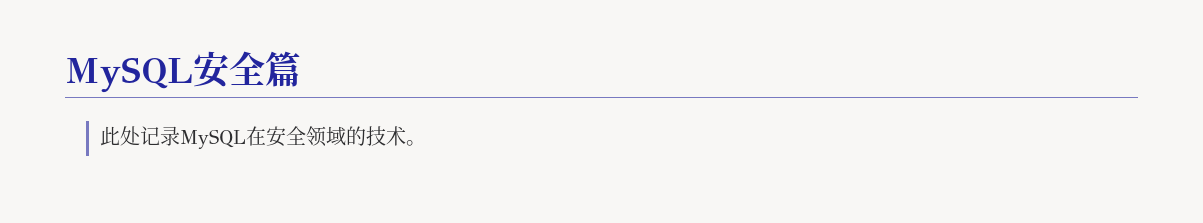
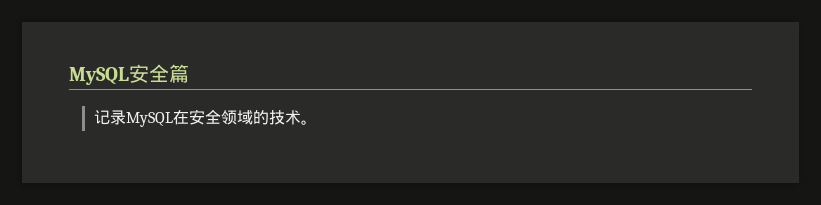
- 此处记录MySQL在安全领域的技术。
+ 记录MySQL在安全领域的技术。

